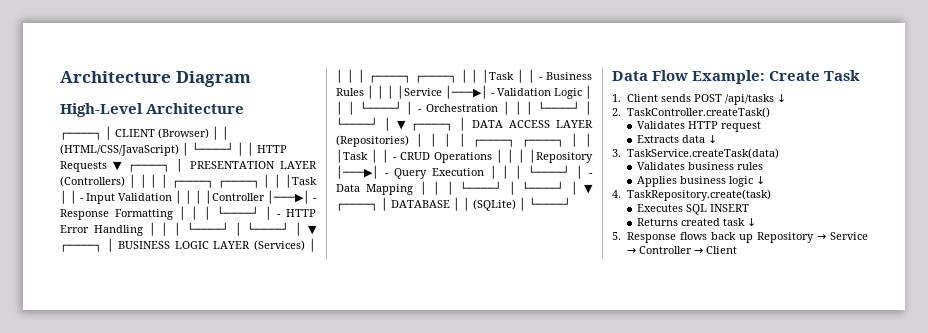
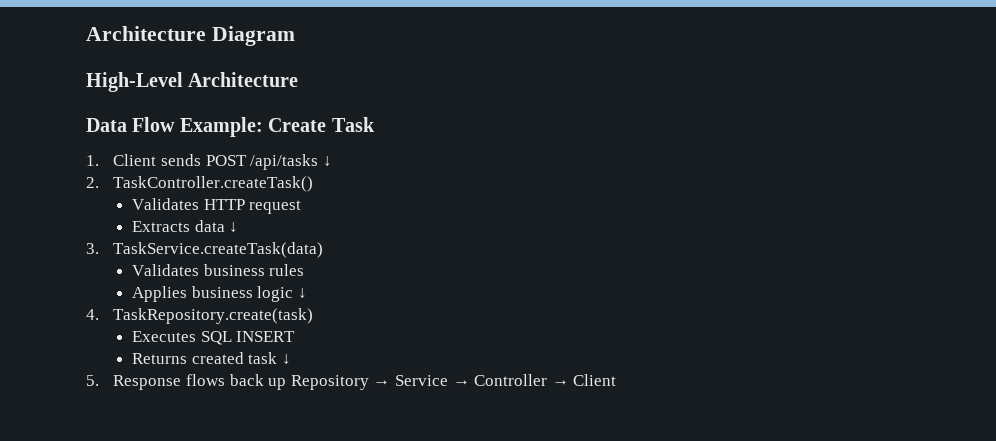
- ┌────┐ │ CLIENT (Browser) │ │ (HTML/CSS/JavaScript) │ └────┘ │ │ HTTP Requests ▼ ┌────┐ │ PRESENTATION LAYER (Controllers) │ │ │ │ ┌────┐ ┌────┐ │ │ │Task │ │ - Input Validation │ │ │ │Controller │───▶│ - Response Formatting │ │ │ └────┘ │ - HTTP Error Handling │ │ │ └────┘ │ └────┘ │ ▼ ┌────┐ │ BUSINESS LOGIC LAYER (Services) │ │ │ │ ┌────┐ ┌────┐ │ │ │Task │ │ - Business Rules │ │ │ │Service │───▶│ - Validation Logic │ │ │ └────┘ │ - Orchestration │ │ │ └────┘ │ └────┘ │ ▼ ┌────┐ │ DATA ACCESS LAYER (Repositories) │ │ │ │ ┌────┐ ┌────┐ │ │ │Task │ │ - CRUD Operations │ │ │ │Repository │───▶│ - Query Execution │ │ │ └────┘ │ - Data Mapping │ │ │ └────┘ │ └────┘ │ ▼ ┌────┐ │ DATABASE │ │ (SQLite) │ └────┘

